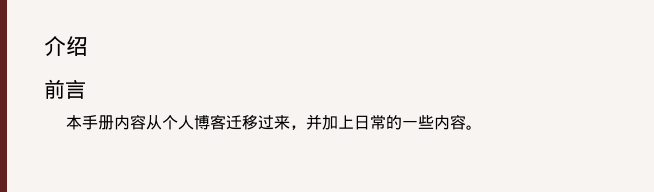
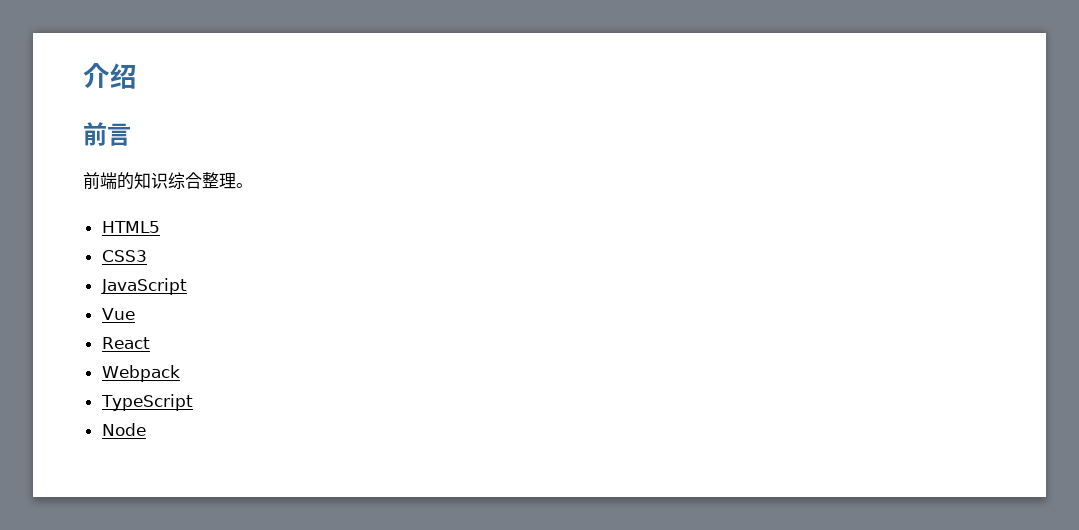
- 本手册内容从个人博客迁移过来，并加上日常的一些内容。
+ 前端的知识综合整理。
+ HTML5
+ CSS3
+ JavaScript
+ Vue
+ React
+ Webpack
+ TypeScript
+ Node

